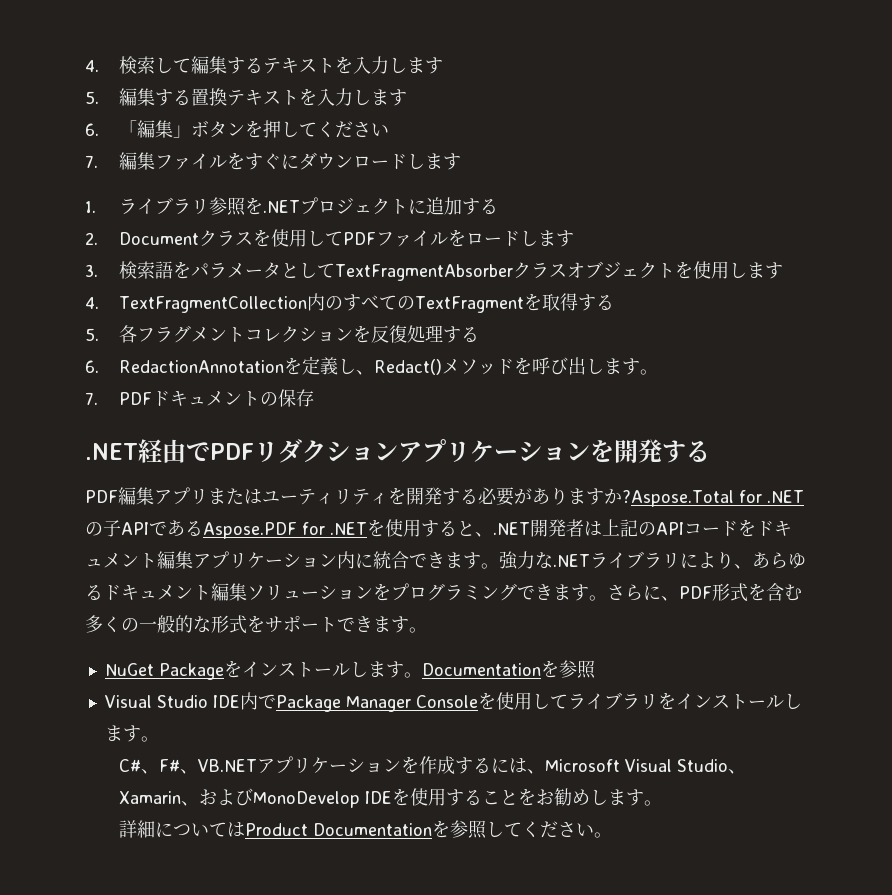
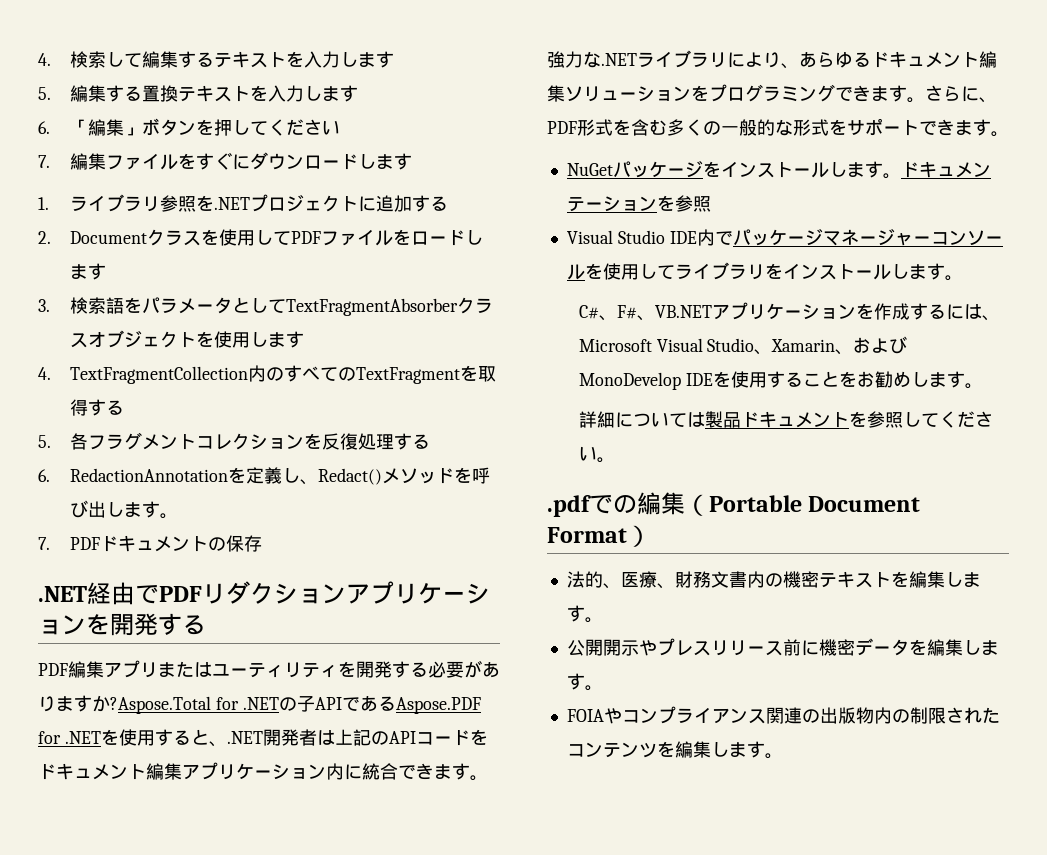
- NuGet Packageをインストールします。Documentationを参照
+ NuGetパッケージをインストールします。ドキュメンテーションを参照
- Visual Studio IDE内でPackage Manager Consoleを使用してライブラリをインストールします。
+ Visual Studio IDE内でパッケージマネージャーコンソールを使用してライブラリをインストールします。
- 詳細についてはProduct Documentationを参照してください。
+ 詳細については製品ドキュメントを参照してください。
+ .pdfでの編集（Portable Document Format）
+ 法的、医療、財務文書内の機密テキストを編集します。
+ 公開開示やプレスリリース前に機密データを編集します。
+ FOIAやコンプライアンス関連の出版物内の制限されたコンテンツを編集します。

